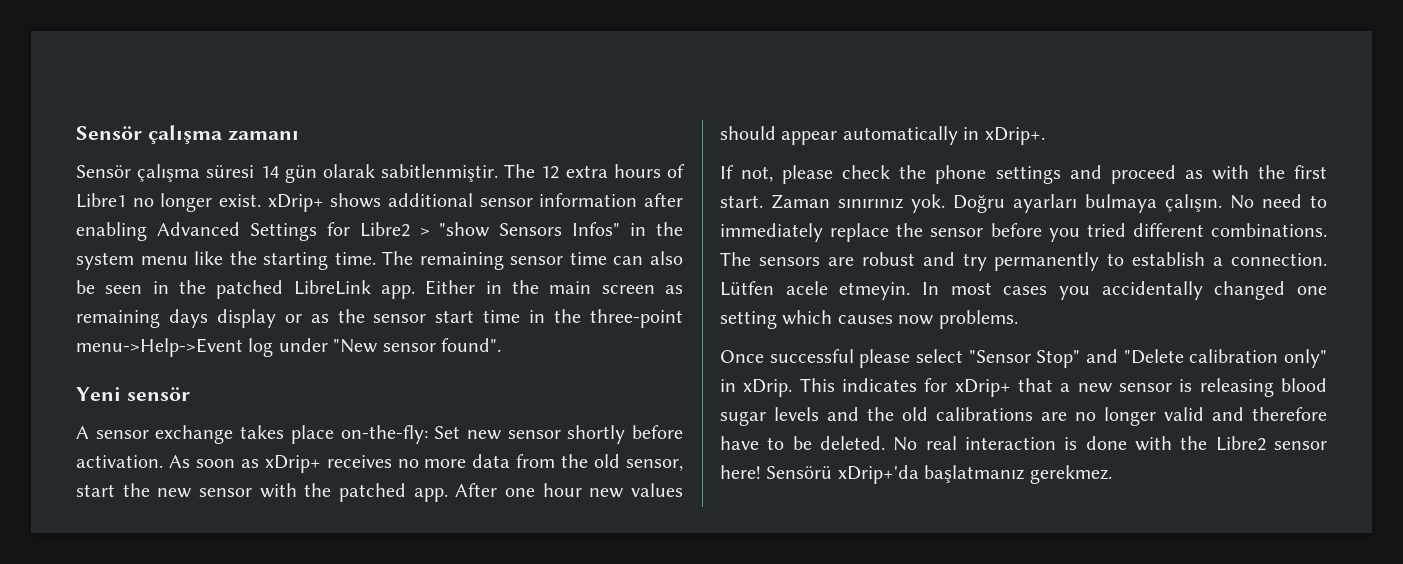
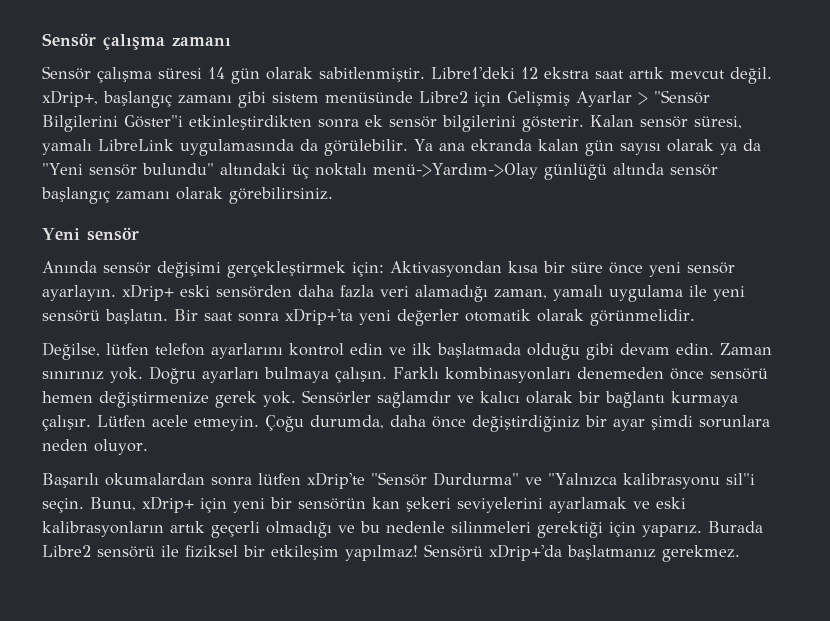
- The 12 extra hours of Libre1 no longer exist. xDrip+ shows additional sensor information after enabling Advanced Settings for Libre2 > "show Sensors Infos" in the system menu like the starting time. The remaining sensor time can also be seen in the patched LibreLink app. Either in the main screen as remaining days display or as the sensor start time in the three-point menu->Help->Event log under "New sensor found".
+ Libre1'deki 12 ekstra saat artık mevcut değil. xDrip+, başlangıç zamanı gibi sistem menüsünde Libre2 için Gelişmiş Ayarlar > "Sensör Bilgilerini Göster"i etkinleştirdikten sonra ek sensör bilgilerini gösterir. Kalan sensör süresi, yamalı LibreLink uygulamasında da görülebilir. Ya ana ekranda kalan gün sayısı olarak ya da "Yeni sensör bulundu" altındaki üç noktalı menü->Yardım->Olay günlüğü altında sensör başlangıç zamanı olarak görebilirsiniz.
  Yeni sensör
- A sensor exchange takes place on-the-fly: Set new sensor shortly before activation. As soon as xDrip+ receives no more data from the old sensor, start the new sensor with the patched app. After one hour new values should appear automatically in xDrip+.
- If not, please check the phone settings and proceed as with the first start.
+ Anında sensör değişimi gerçekleştirmek için: Aktivasyondan kısa bir süre önce yeni sensör ayarlayın. xDrip+ eski sensörden daha fazla veri alamadığı zaman, yamalı uygulama ile yeni sensörü başlatın. Bir saat sonra xDrip+'ta yeni değerler otomatik olarak görünmelidir.
+ Değilse, lütfen telefon ayarlarını kontrol edin ve ilk başlatmada olduğu gibi devam edin.
- No need to immediately replace the sensor before you tried different combinations. The sensors are robust and try permanently to establish a connection. Lütfen acele etmeyin. In most cases you accidentally changed one setting which causes now problems.
- Once successful please select "Sensor Stop" and "Delete calibration only" in xDrip. This indicates for xDrip+ that a new sensor is releasing blood sugar levels and the old calibrations are no longer valid and therefore have to be deleted. No real interaction is done with the Libre2 sensor here!
+ Farklı kombinasyonları denemeden önce sensörü hemen değiştirmenize gerek yok. Sensörler sağlamdır ve kalıcı olarak bir bağlantı kurmaya çalışır. Lütfen acele etmeyin. Çoğu durumda, daha önce değiştirdiğiniz bir ayar şimdi sorunlara neden oluyor.
+ Başarılı okumalardan sonra lütfen xDrip'te "Sensör Durdurma" ve "Yalnızca kalibrasyonu sil"i seçin. Bunu, xDrip+ için yeni bir sensörün kan şekeri seviyelerini ayarlamak ve eski kalibrasyonların artık geçerli olmadığı ve bu nedenle silinmeleri gerektiği için yaparız. Burada Libre2 sensörü ile fiziksel bir etkileşim yapılmaz!

